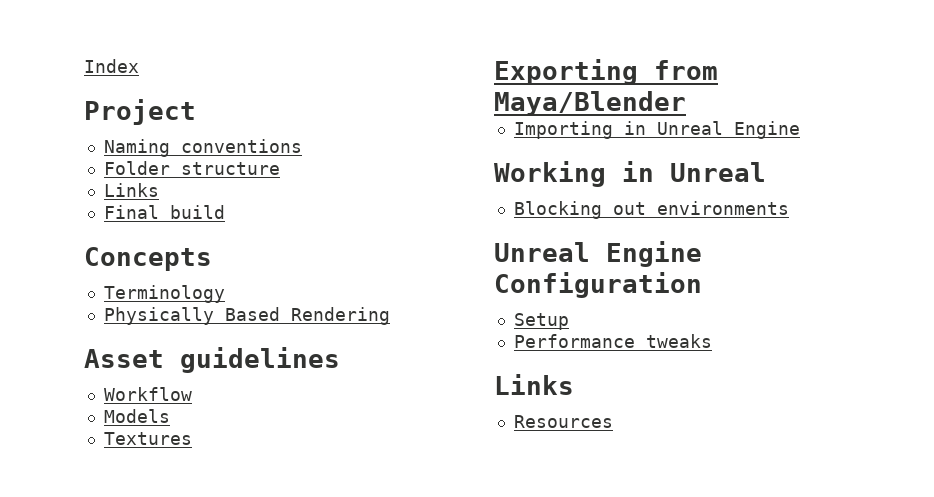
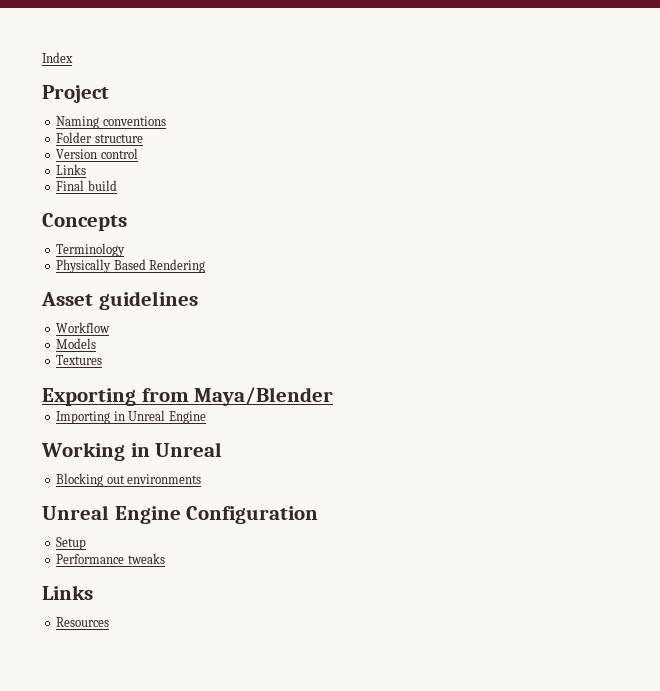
+ Version control

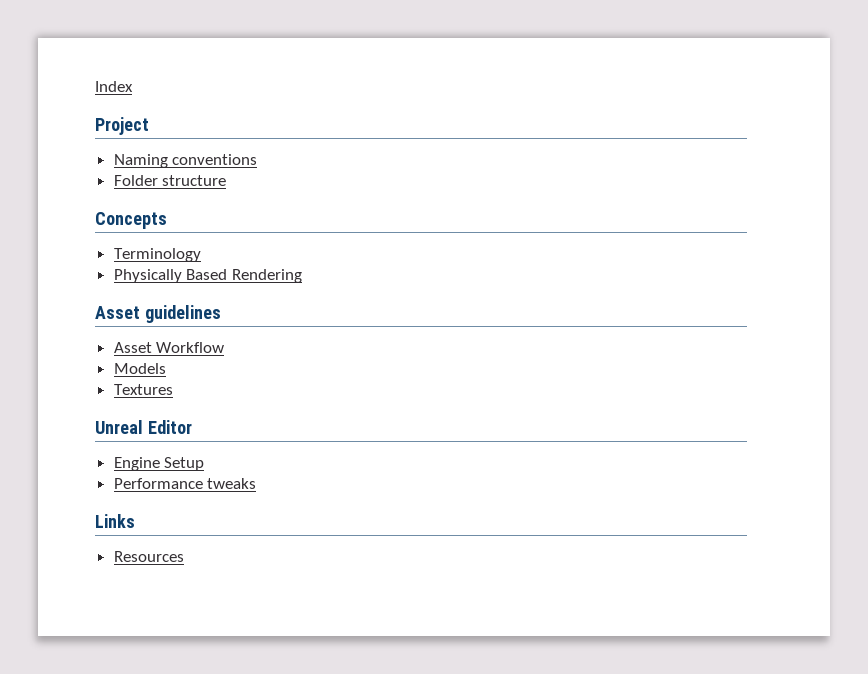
- Version control
- Links
- Final build
- Workflow
+ Asset Workflow
- Exporting from Maya/Blender
- Importing in Unreal Engine
- Working in Unreal
- Blocking out environments
- Unreal Engine Configuration
- Setup
+ Unreal Editor
+ Engine Setup

